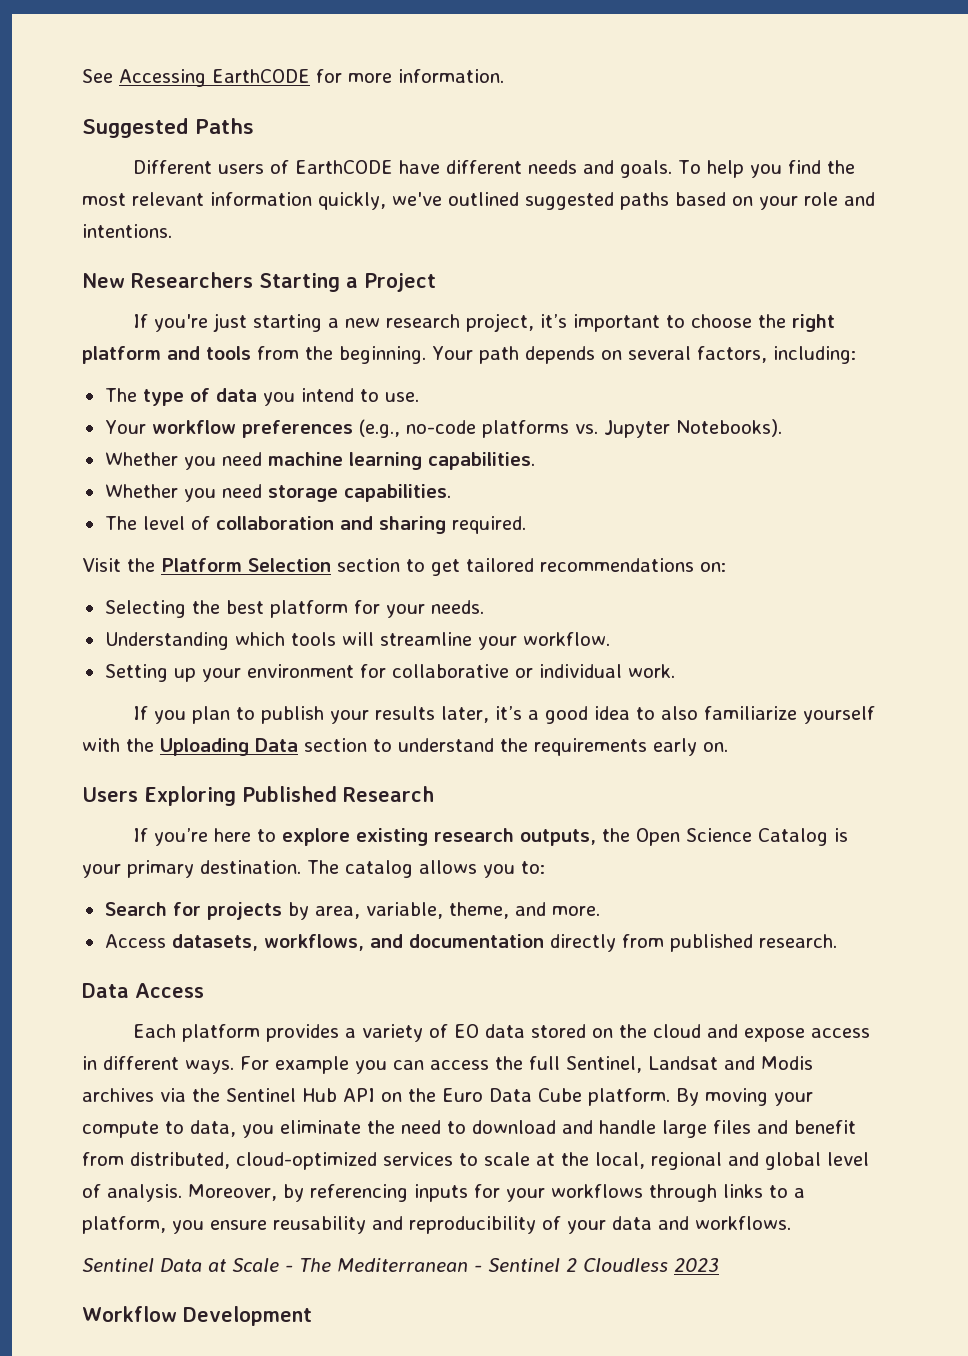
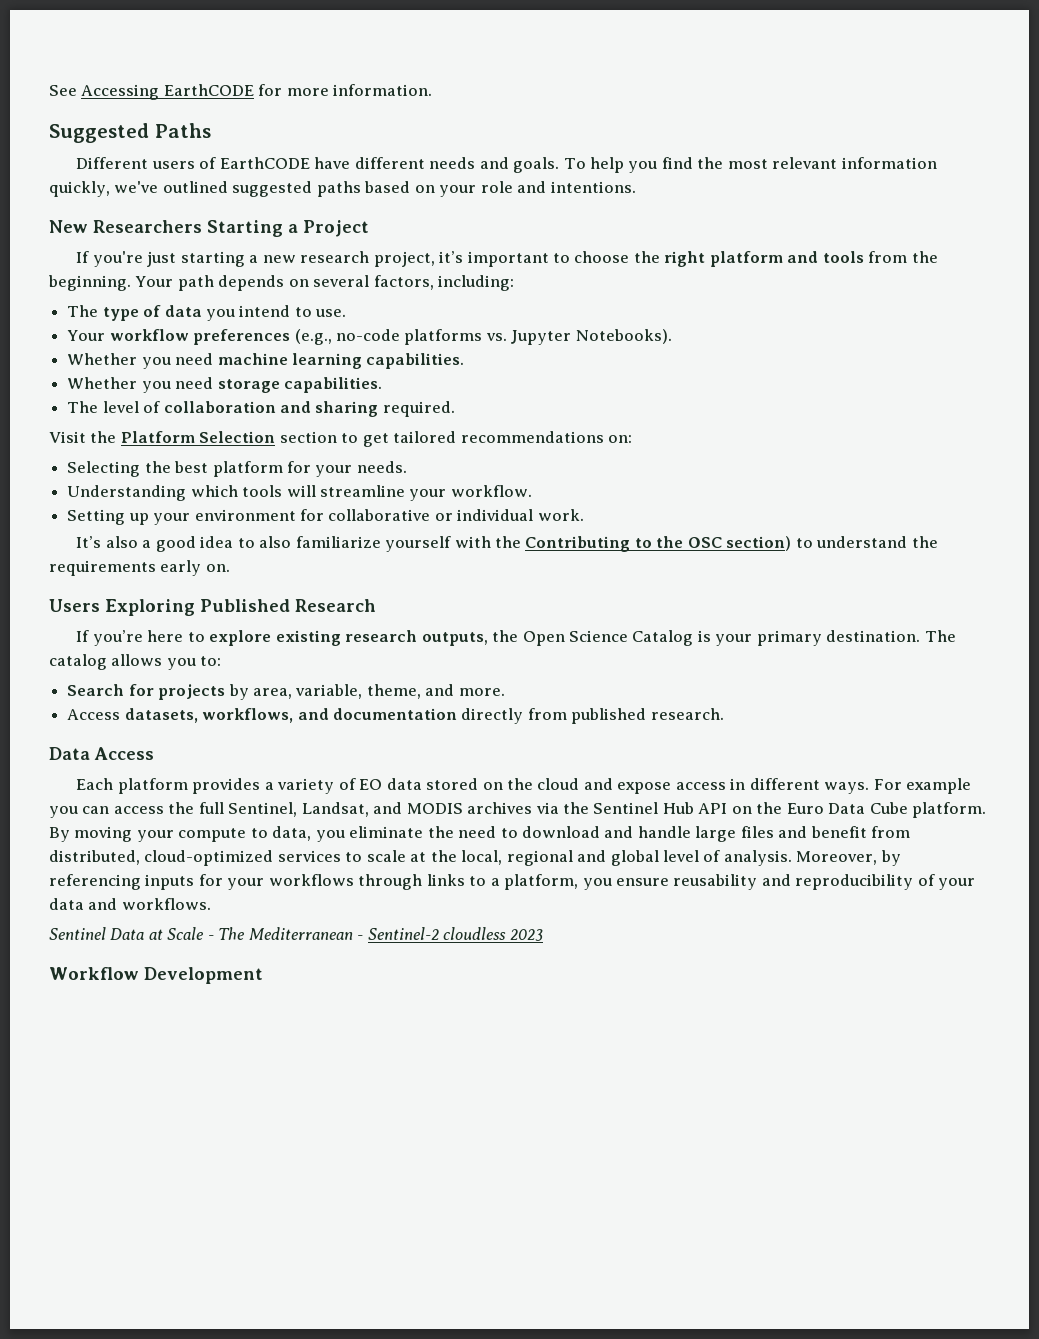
- If you plan to publish your results later, it’s a good idea to also familiarize yourself with the Uploading Data section to understand the requirements early on.
+ It’s also a good idea to also familiarize yourself with the Contributing to the OSC section) to understand the requirements early on.
- For example you can access the full Sentinel, Landsat and Modis archives via the Sentinel Hub API on the Euro Data Cube platform.
+ For example you can access the full Sentinel, Landsat, and MODIS archives via the Sentinel Hub API on the Euro Data Cube platform.
- Sentinel Data at Scale - The Mediterranean - Sentinel 2 Cloudless 2023
+ Sentinel Data at Scale - The Mediterranean - Sentinel-2 cloudless 2023

